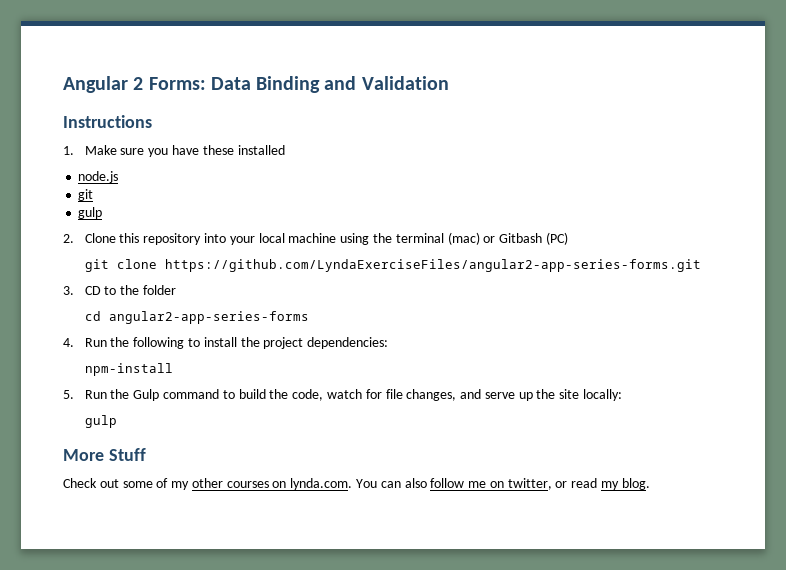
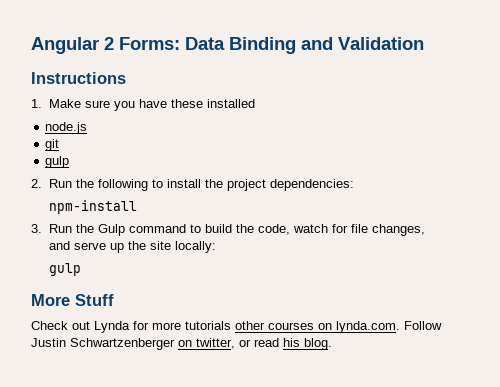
- 2. Clone this repository into your local machine using the terminal (mac) or Gitbash (PC)
- git clone https://github.com/LyndaExerciseFiles/angular2-app-series-forms.git
- 3. CD to the folder
- cd angular2-app-series-forms
- 4. Run the following to install the project dependencies:
+ 2. Run the following to install the project dependencies:
- 5. Run the Gulp command to build the code, watch for file changes, and serve up the site locally:
+ 3. Run the Gulp command to build the code, watch for file changes, and serve up the site locally:
- Check out some of my other courses on lynda.com. You can also follow me on twitter, or read my blog.
+ Check out Lynda for more tutorials other courses on lynda.com. Follow Justin Schwartzenberger on twitter, or read his blog.

